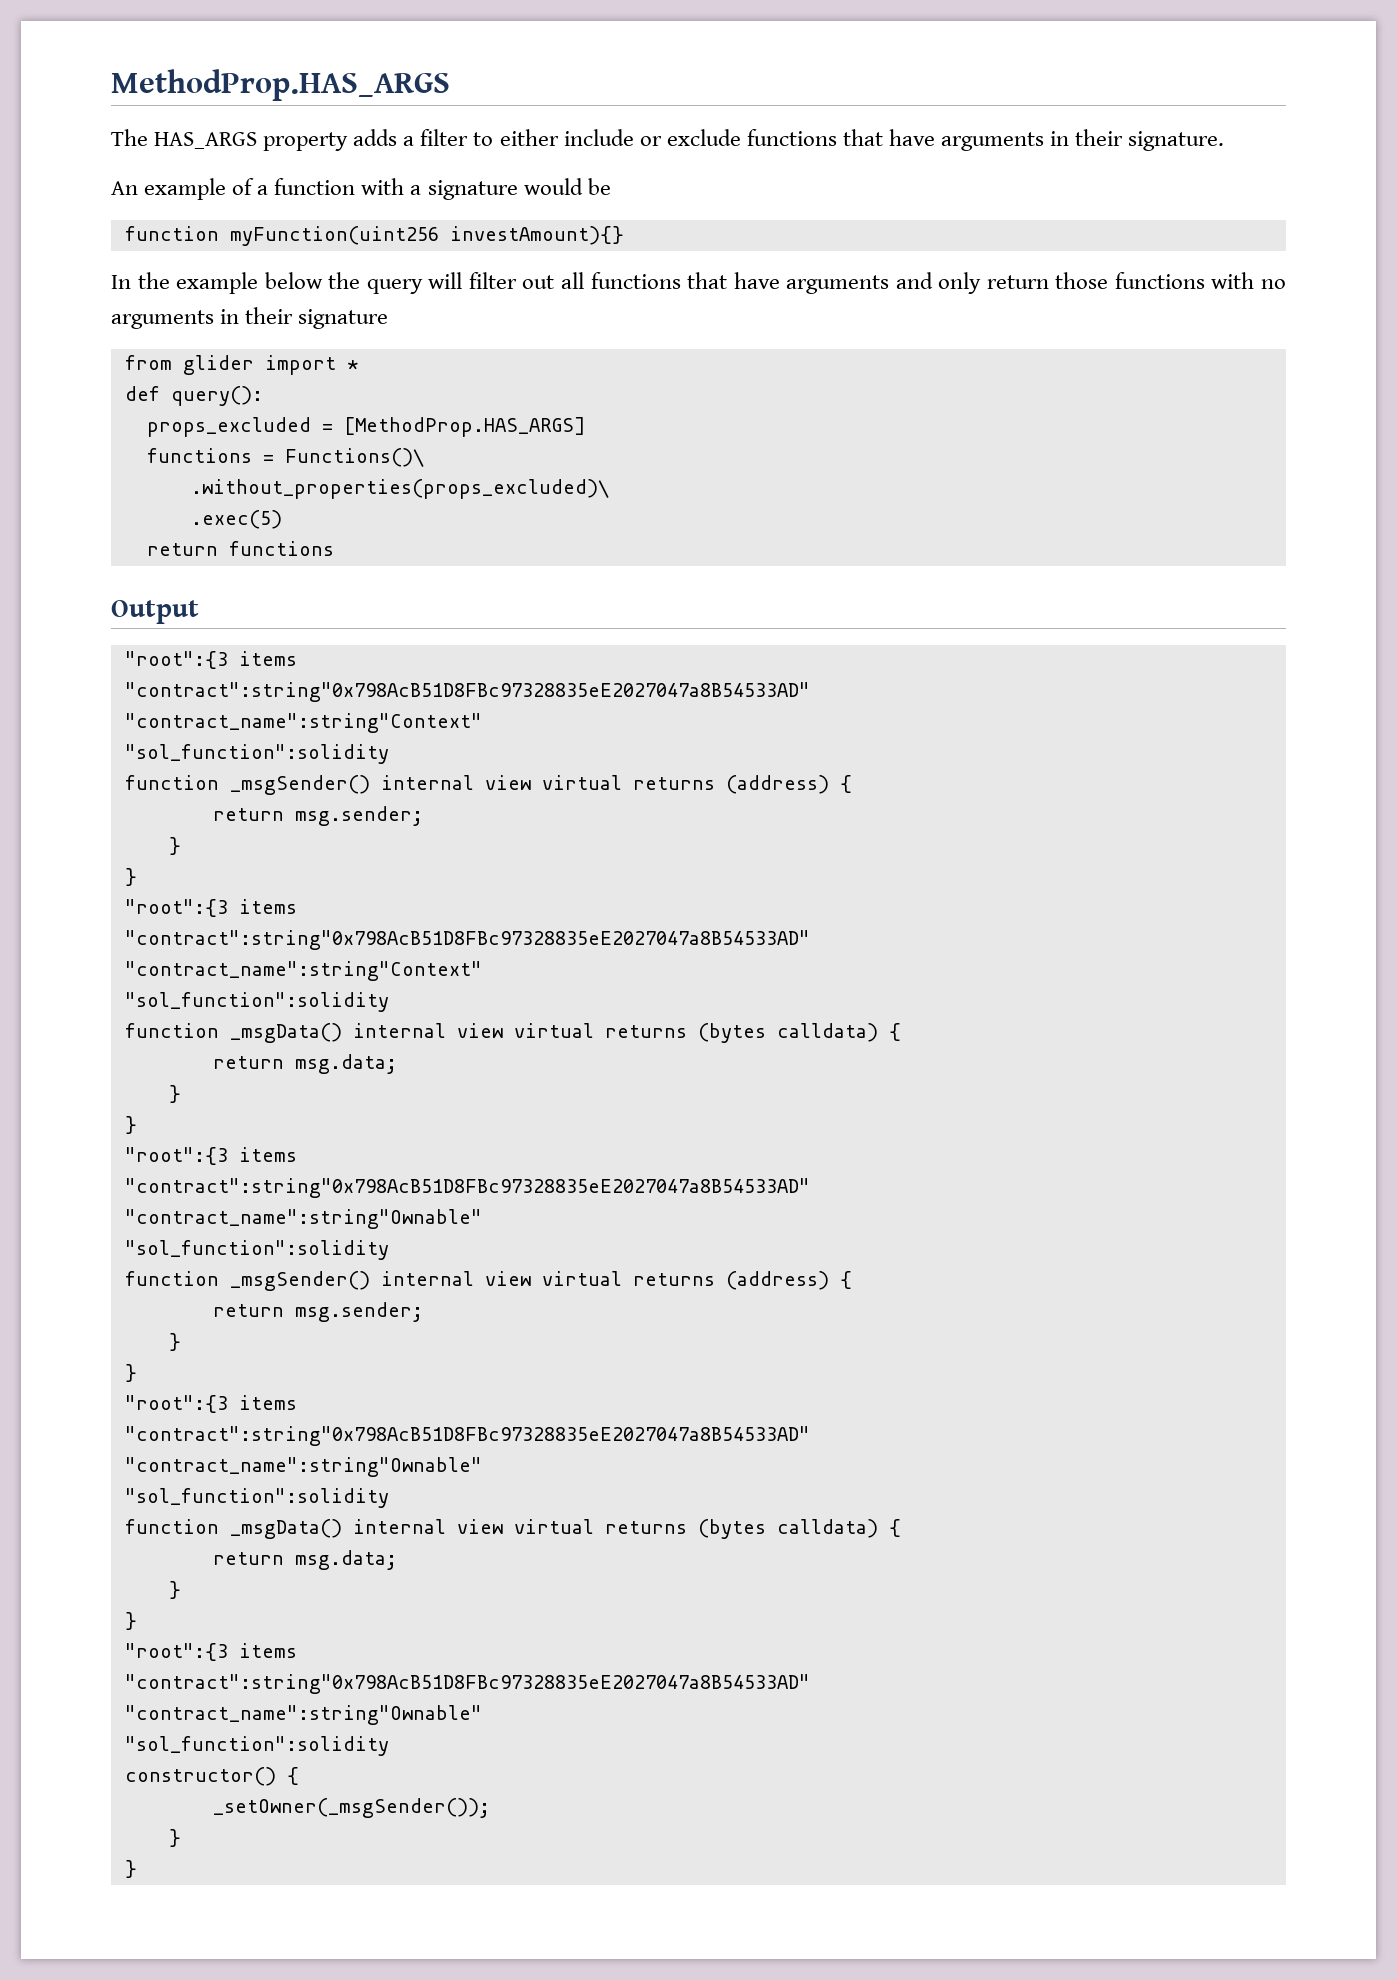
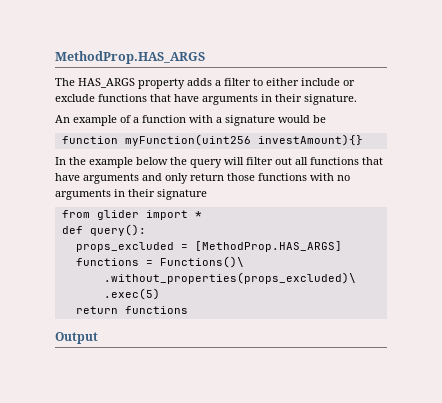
  Output
- "root":{3 items
- "contract":string"0x798AcB51D8FBc97328835eE2027047a8B54533AD"
- "contract_name":string"Context"
- "sol_function":solidity
- function _msgSender() internal view virtual returns (address) {
- return msg.sender;
- }
- }
- "root":{3 items
- "contract":string"0x798AcB51D8FBc97328835eE2027047a8B54533AD"
- "contract_name":string"Context"
- "sol_function":solidity
- function _msgData() internal view virtual returns (bytes calldata) {
- return msg.data;
- }
- }
- "root":{3 items
- "contract":string"0x798AcB51D8FBc97328835eE2027047a8B54533AD"
- "contract_name":string"Ownable"
- "sol_function":solidity
- function _msgSender() internal view virtual returns (address) {
- return msg.sender;
- }
- }
- "root":{3 items
- "contract":string"0x798AcB51D8FBc97328835eE2027047a8B54533AD"
- "contract_name":string"Ownable"
- "sol_function":solidity
- function _msgData() internal view virtual returns (bytes calldata) {
- return msg.data;
- }
- }
- "root":{3 items
- "contract":string"0x798AcB51D8FBc97328835eE2027047a8B54533AD"
- "contract_name":string"Ownable"
- "sol_function":solidity
- constructor() {
- _setOwner(_msgSender());
- }
- }

